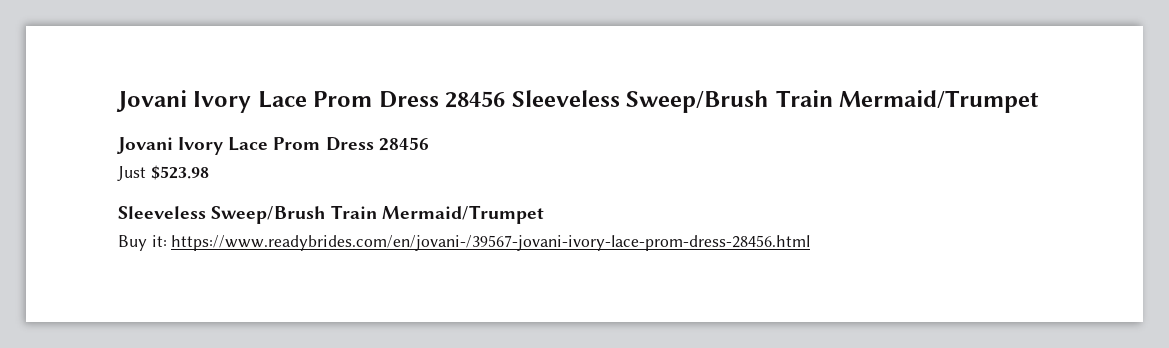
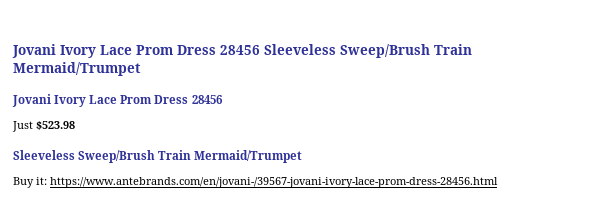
- Buy it: https://www.readybrides.com/en/jovani-/39567-jovani-ivory-lace-prom-dress-28456.html
+ Buy it: https://www.antebrands.com/en/jovani-/39567-jovani-ivory-lace-prom-dress-28456.html

